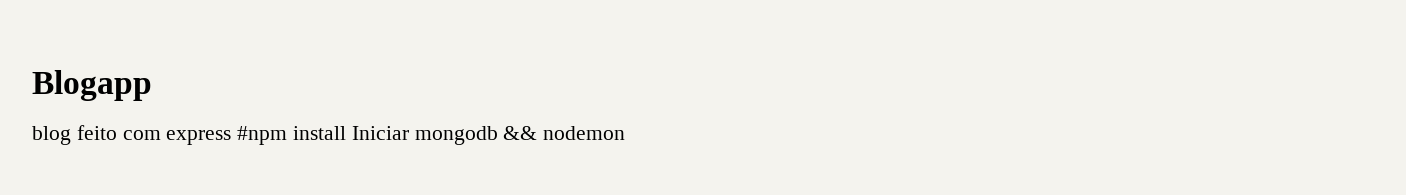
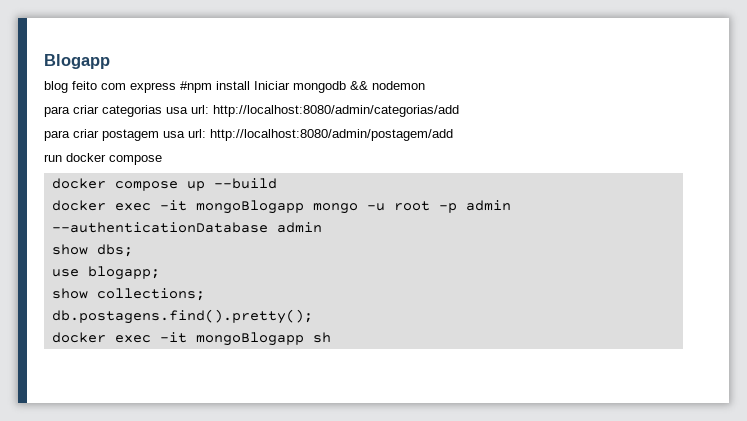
+ para criar categorias usa url: http://localhost:8080/admin/categorias/add
+ para criar postagem usa url: http://localhost:8080/admin/postagem/add
+ run docker compose
+ docker compose up --build
+ docker exec -it mongoBlogapp mongo -u root -p admin --authenticationDatabase admin
+ show dbs;
+ use blogapp;
+ show collections;
+ db.postagens.find().pretty();
+ docker exec -it mongoBlogapp sh

